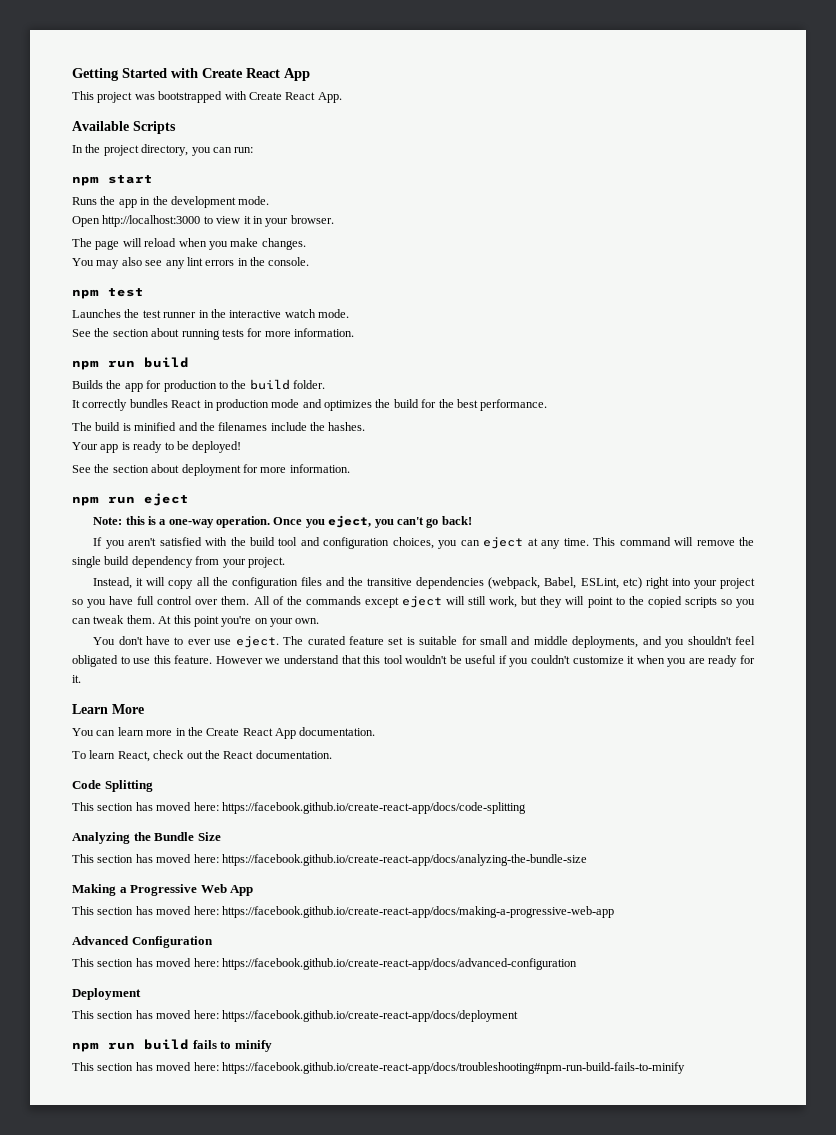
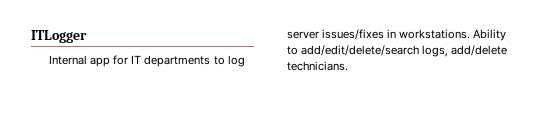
- Getting Started with Create React App
- This project was bootstrapped with Create React App.
- Available Scripts
- In the project directory, you can run:
- npm start
- Runs the app in the development mode.
- Open http://localhost:3000 to view it in your browser.
- The page will reload when you make changes.
- You may also see any lint errors in the console.
- npm test
- Launches the test runner in the interactive watch mode.
- See the section about running tests for more information.
- npm run build
- Builds the app for production to the build folder.
- It correctly bundles React in production mode and optimizes the build for the best performance.
- The build is minified and the filenames include the hashes.
- Your app is ready to be deployed!
- See the section about deployment for more information.
- npm run eject
- Note: this is a one-way operation. Once you eject, you can't go back!
- If you aren't satisfied with the build tool and configuration choices, you can eject at any time. This command will remove the single build dependency from your project.
- Instead, it will copy all the configuration files and the transitive dependencies (webpack, Babel, ESLint, etc) right into your project so you have full control over them. All of the commands except eject will still work, but they will point to the copied scripts so you can tweak them. At this point you're on your own.
- You don't have to ever use eject. The curated feature set is suitable for small and middle deployments, and you shouldn't feel obligated to use this feature. However we understand that this tool wouldn't be useful if you couldn't customize it when you are ready for it.
- Learn More
- You can learn more in the Create React App documentation.
- To learn React, check out the React documentation.
- Code Splitting
- This section has moved here: https://facebook.github.io/create-react-app/docs/code-splitting
- Analyzing the Bundle Size
- This section has moved here: https://facebook.github.io/create-react-app/docs/analyzing-the-bundle-size
- Making a Progressive Web App
- This section has moved here: https://facebook.github.io/create-react-app/docs/making-a-progressive-web-app
- Advanced Configuration
- This section has moved here: https://facebook.github.io/create-react-app/docs/advanced-configuration
- Deployment
- This section has moved here: https://facebook.github.io/create-react-app/docs/deployment
- npm run build fails to minify
- This section has moved here: https://facebook.github.io/create-react-app/docs/troubleshooting#npm-run-build-fails-to-minify
+ ITLogger
+ Internal app for IT departments to log server issues/fixes in workstations. Ability to add/edit/delete/search logs, add/delete technicians.

